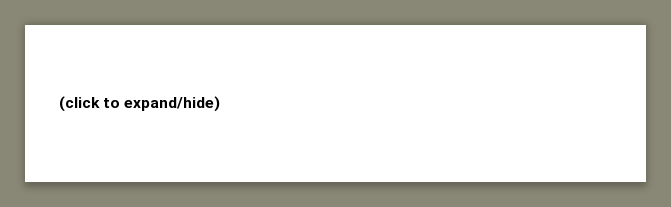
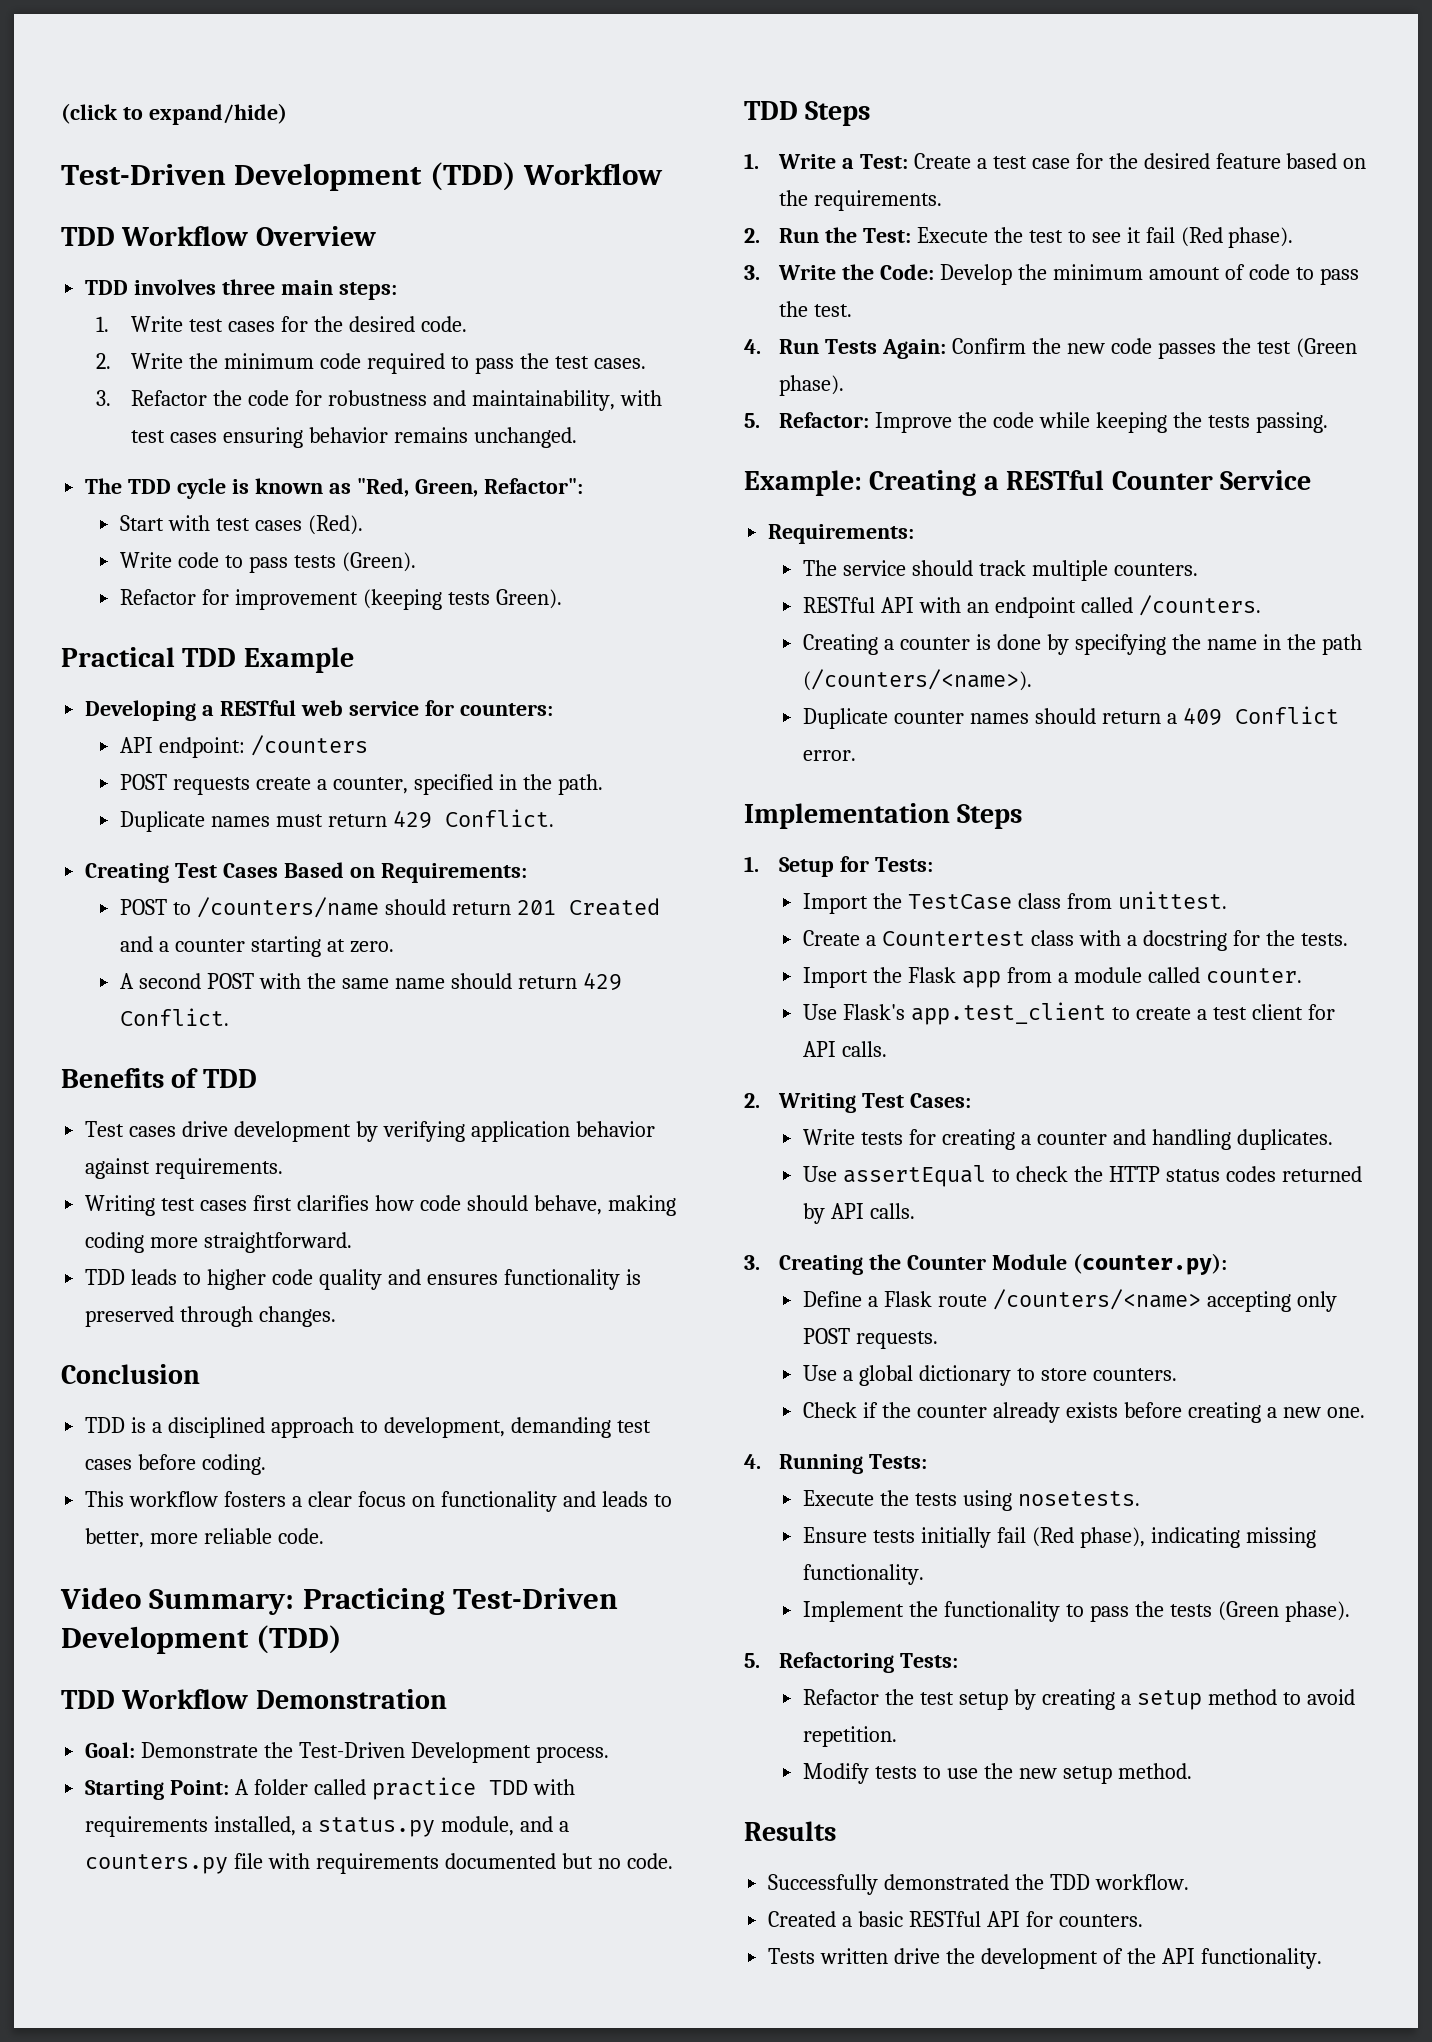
+ Test-Driven Development (TDD) Workflow
+ TDD Workflow Overview
+ TDD involves three main steps:
+ 1. Write test cases for the desired code.
+ 2. Write the minimum code required to pass the test cases.
+ 3. Refactor the code for robustness and maintainability, with test cases ensuring behavior remains unchanged.
+ The TDD cycle is known as "Red, Green, Refactor":
+ Start with test cases (Red).
+ Write code to pass tests (Green).
+ Refactor for improvement (keeping tests Green).
+ Practical TDD Example
+ Developing a RESTful web service for counters:
+ API endpoint: /counters
+ POST requests create a counter, specified in the path.
+ Duplicate names must return 429 Conflict.
+ Creating Test Cases Based on Requirements:
+ POST to /counters/name should return 201 Created and a counter starting at zero.
+ A second POST with the same name should return 429 Conflict.
+ Benefits of TDD
+ Test cases drive development by verifying application behavior against requirements.
+ Writing test cases first clarifies how code should behave, making coding more straightforward.
+ TDD leads to higher code quality and ensures functionality is preserved through changes.
+ Conclusion
+ TDD is a disciplined approach to development, demanding test cases before coding.
+ This workflow fosters a clear focus on functionality and leads to better, more reliable code.
+ Video Summary: Practicing Test-Driven Development (TDD)
+ TDD Workflow Demonstration
+ Goal: Demonstrate the Test-Driven Development process.
+ Starting Point: A folder called practice TDD with requirements installed, a status.py module, and a counters.py file with requirements documented but no code.
+ TDD Steps
+ 1. Write a Test: Create a test case for the desired feature based on the requirements.
+ 2. Run the Test: Execute the test to see it fail (Red phase).
+ 3. Write the Code: Develop the minimum amount of code to pass the test.
+ 4. Run Tests Again: Confirm the new code passes the test (Green phase).
+ 5. Refactor: Improve the code while keeping the tests passing.
+ Example: Creating a RESTful Counter Service
+ Requirements:
+ The service should track multiple counters.
+ RESTful API with an endpoint called /counters.
+ Creating a counter is done by specifying the name in the path (/counters/<name>).
+ Duplicate counter names should return a 409 Conflict error.
+ Implementation Steps
+ 1. Setup for Tests:
+ Import the TestCase class from unittest.
+ Create a Countertest class with a docstring for the tests.
+ Import the Flask app from a module called counter.
+ Use Flask's app.test_client to create a test client for API calls.
+ 2. Writing Test Cases:
+ Write tests for creating a counter and handling duplicates.
+ Use assertEqual to check the HTTP status codes returned by API calls.
+ 3. Creating the Counter Module (counter.py):
+ Define a Flask route /counters/<name> accepting only POST requests.
+ Use a global dictionary to store counters.
+ Check if the counter already exists before creating a new one.
+ 4. Running Tests:
+ Execute the tests using nosetests.
+ Ensure tests initially fail (Red phase), indicating missing functionality.
+ Implement the functionality to pass the tests (Green phase).
+ 5. Refactoring Tests:
+ Refactor the test setup by creating a setup method to avoid repetition.
+ Modify tests to use the new setup method.
+ Results
+ Successfully demonstrated the TDD workflow.
+ Created a basic RESTful API for counters.
+ Tests written drive the development of the API functionality.

